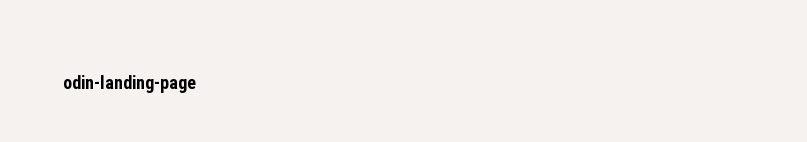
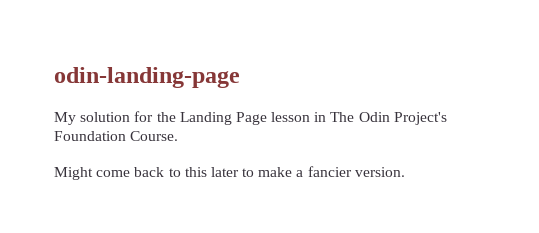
+ My solution for the Landing Page lesson in The Odin Project's Foundation Course.
+ Might come back to this later to make a fancier version.

